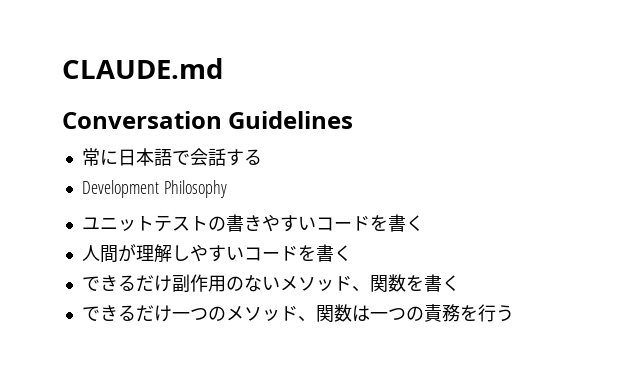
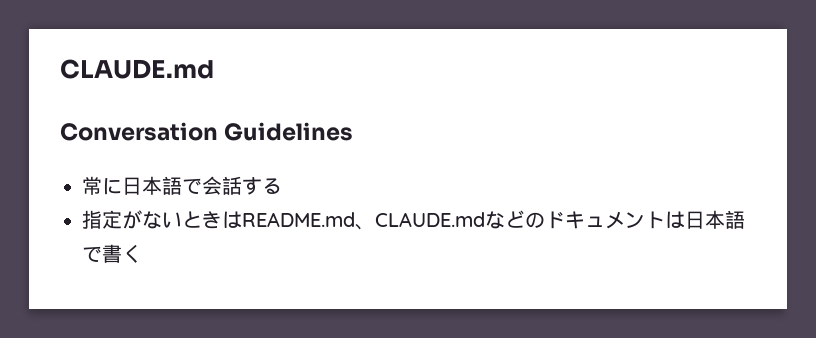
- Development Philosophy
- ユニットテストの書きやすいコードを書く
- 人間が理解しやすいコードを書く
- できるだけ副作用のないメソッド、関数を書く
- できるだけ一つのメソッド、関数は一つの責務を行う
+ 指定がないときはREADME.md、CLAUDE.mdなどのドキュメントは日本語で書く

